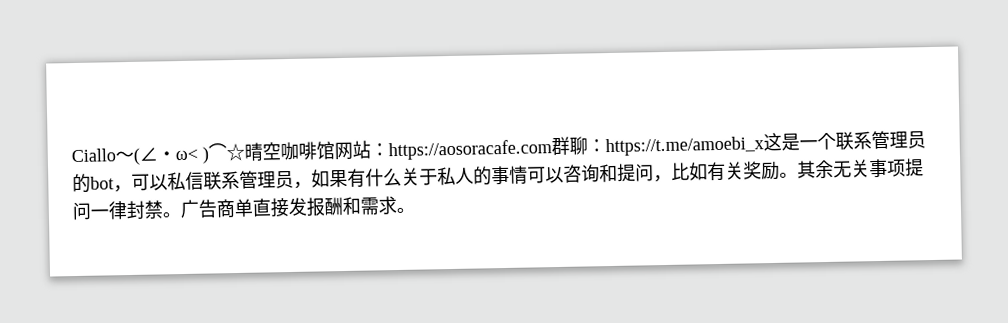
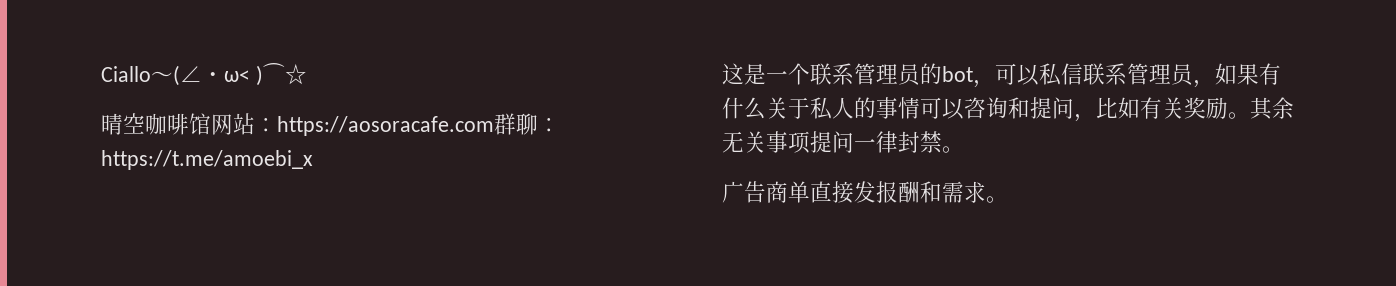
- Ciallo～(∠・ω< )⌒☆晴空咖啡馆网站：https://aosoracafe.com群聊：https://t.me/amoebi_x这是一个联系管理员的bot，可以私信联系管理员，如果有什么关于私人的事情可以咨询和提问，比如有关奖励。
+ Ciallo～(∠・ω< )⌒☆
+ 晴空咖啡馆网站：https://aosoracafe.com群聊：https://t.me/amoebi_x
+ 这是一个联系管理员的bot，可以私信联系管理员，如果有什么关于私人的事情可以咨询和提问，比如有关奖励。
- 其余无关事项提问一律封禁。广告商单直接发报酬和需求。
+ 其余无关事项提问一律封禁。
+ 广告商单直接发报酬和需求。

